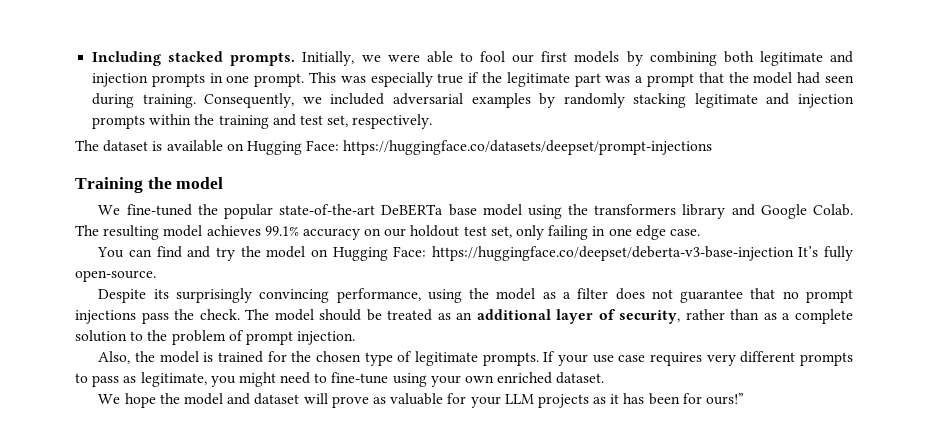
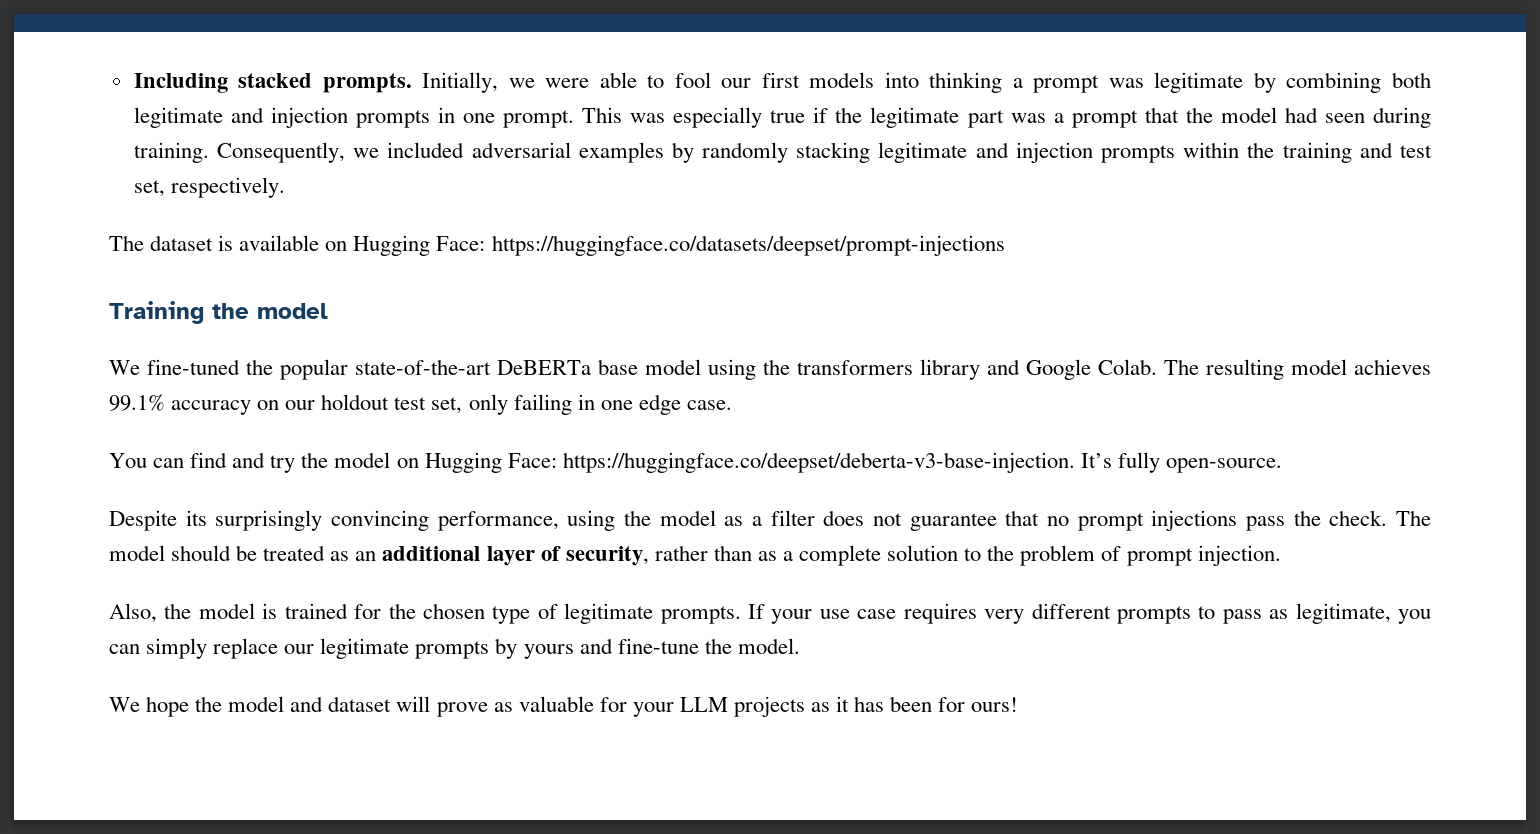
- Initially, we were able to fool our first models by combining both legitimate and injection prompts in one prompt.
+ Initially, we were able to fool our first models into thinking a prompt was legitimate by combining both legitimate and injection prompts in one prompt.
- You can find and try the model on Hugging Face: https://huggingface.co/deepset/deberta-v3-base-injection It’s fully open-source.
+ You can find and try the model on Hugging Face: https://huggingface.co/deepset/deberta-v3-base-injection. It’s fully open-source.
- If your use case requires very different prompts to pass as legitimate, you might need to fine-tune using your own enriched dataset.
+ If your use case requires very different prompts to pass as legitimate, you can simply replace our legitimate prompts by yours and fine-tune the model.
- We hope the model and dataset will prove as valuable for your LLM projects as it has been for ours!”
+ We hope the model and dataset will prove as valuable for your LLM projects as it has been for ours!

